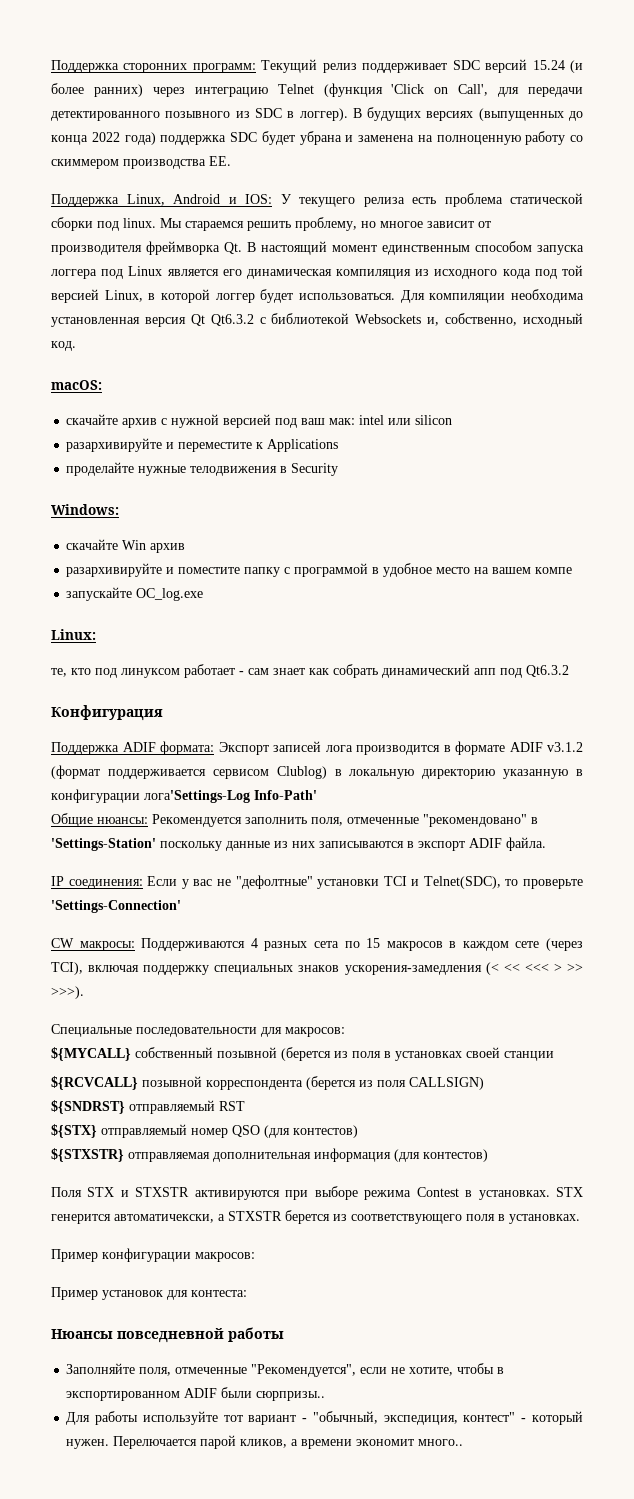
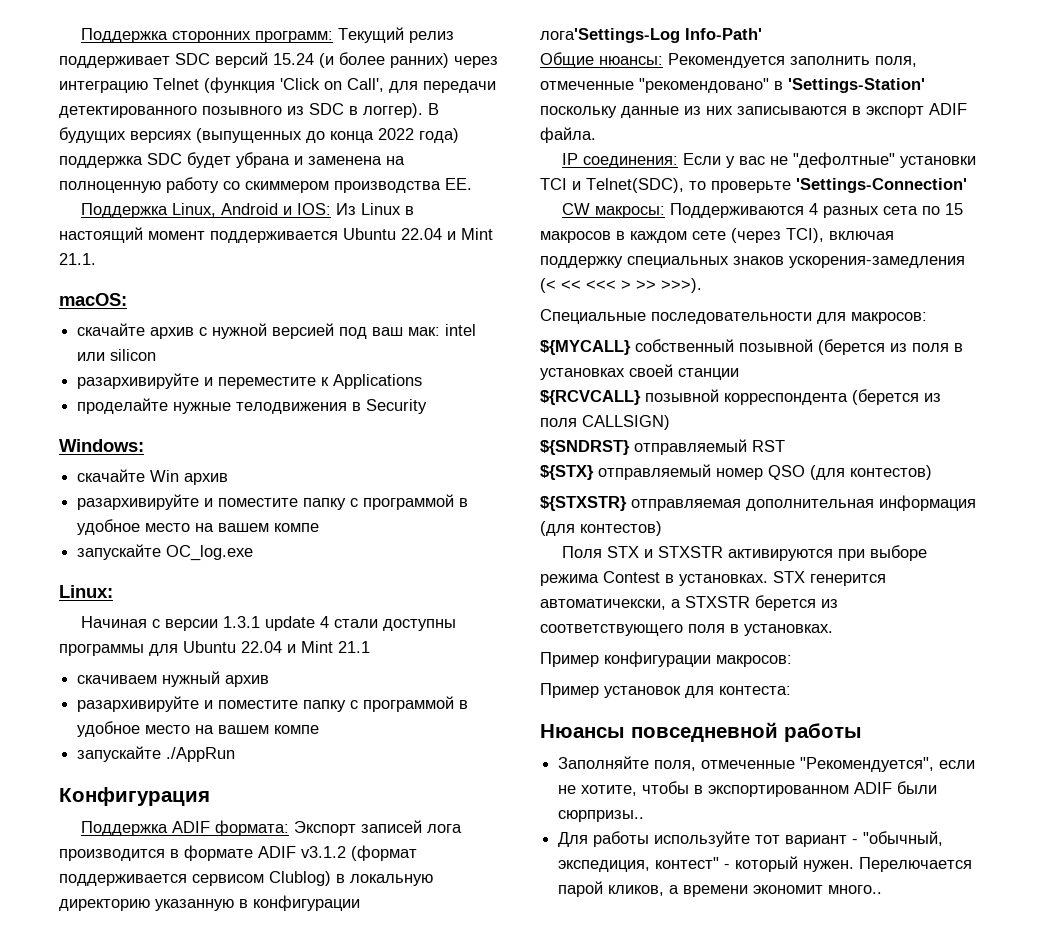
- Поддержка Linux, Android и IOS: У текущего релиза есть проблема статической сборки под linux. Мы стараемся решить проблему, но многое зависит от производителя фреймворка Qt. В настоящий момент единственным способом запуска логгера под Linux является его динамическая компиляция из исходного кода под той версией Linux, в которой логгер будет использоваться. Для компиляции необходима установленная версия Qt Qt6.3.2 с библиотекой Websockets и, собственно, исходный код.
+ Поддержка Linux, Android и IOS: Из Linux в настоящий момент поддерживается Ubuntu 22.04 и Mint 21.1.
- те, кто под линуксом работает - сам знает как собрать динамический апп под Qt6.3.2
+ Начиная с версии 1.3.1 update 4 стали доступны программы для Ubuntu 22.04 и Mint 21.1
+ скачиваем нужный архив
+ разархивируйте и поместите папку с программой в удобное место на вашем компе
+ запускайте ./AppRun

